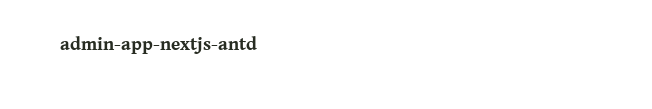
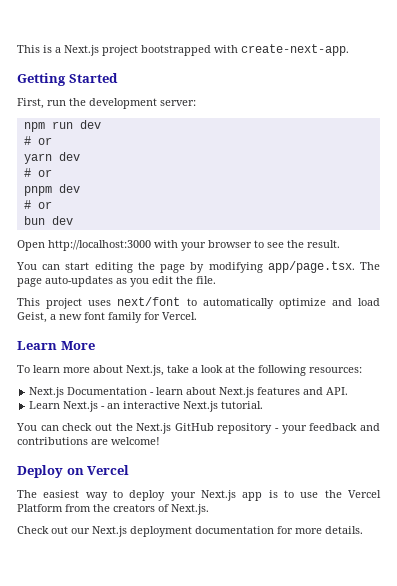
- admin-app-nextjs-antd
+ This is a Next.js project bootstrapped with create-next-app.
+ Getting Started
+ First, run the development server:
+ npm run dev
+ # or
+ yarn dev
+ # or
+ pnpm dev
+ # or
+ bun dev
+ Open http://localhost:3000 with your browser to see the result.
+ You can start editing the page by modifying app/page.tsx. The page auto-updates as you edit the file.
+ This project uses next/font to automatically optimize and load Geist, a new font family for Vercel.
+ Learn More
+ To learn more about Next.js, take a look at the following resources:
+ Next.js Documentation - learn about Next.js features and API.
+ Learn Next.js - an interactive Next.js tutorial.
+ You can check out the Next.js GitHub repository - your feedback and contributions are welcome!
+ Deploy on Vercel
+ The easiest way to deploy your Next.js app is to use the Vercel Platform from the creators of Next.js.
+ Check out our Next.js deployment documentation for more details.

